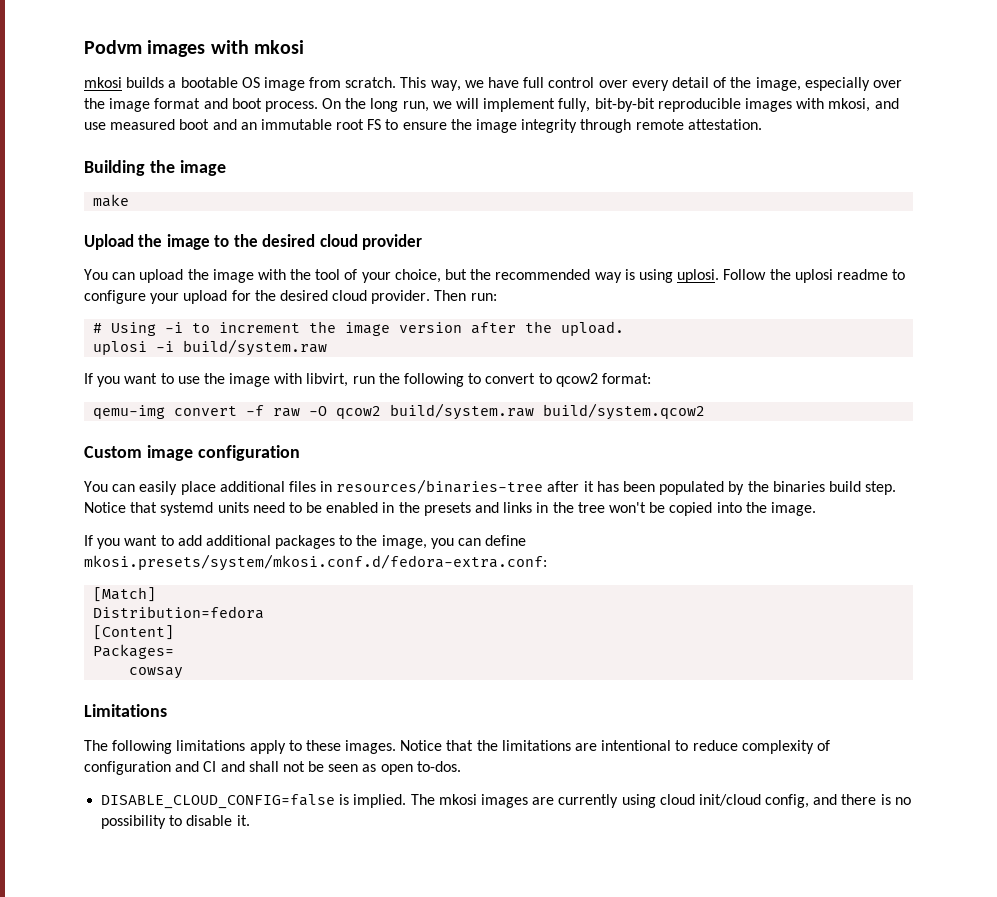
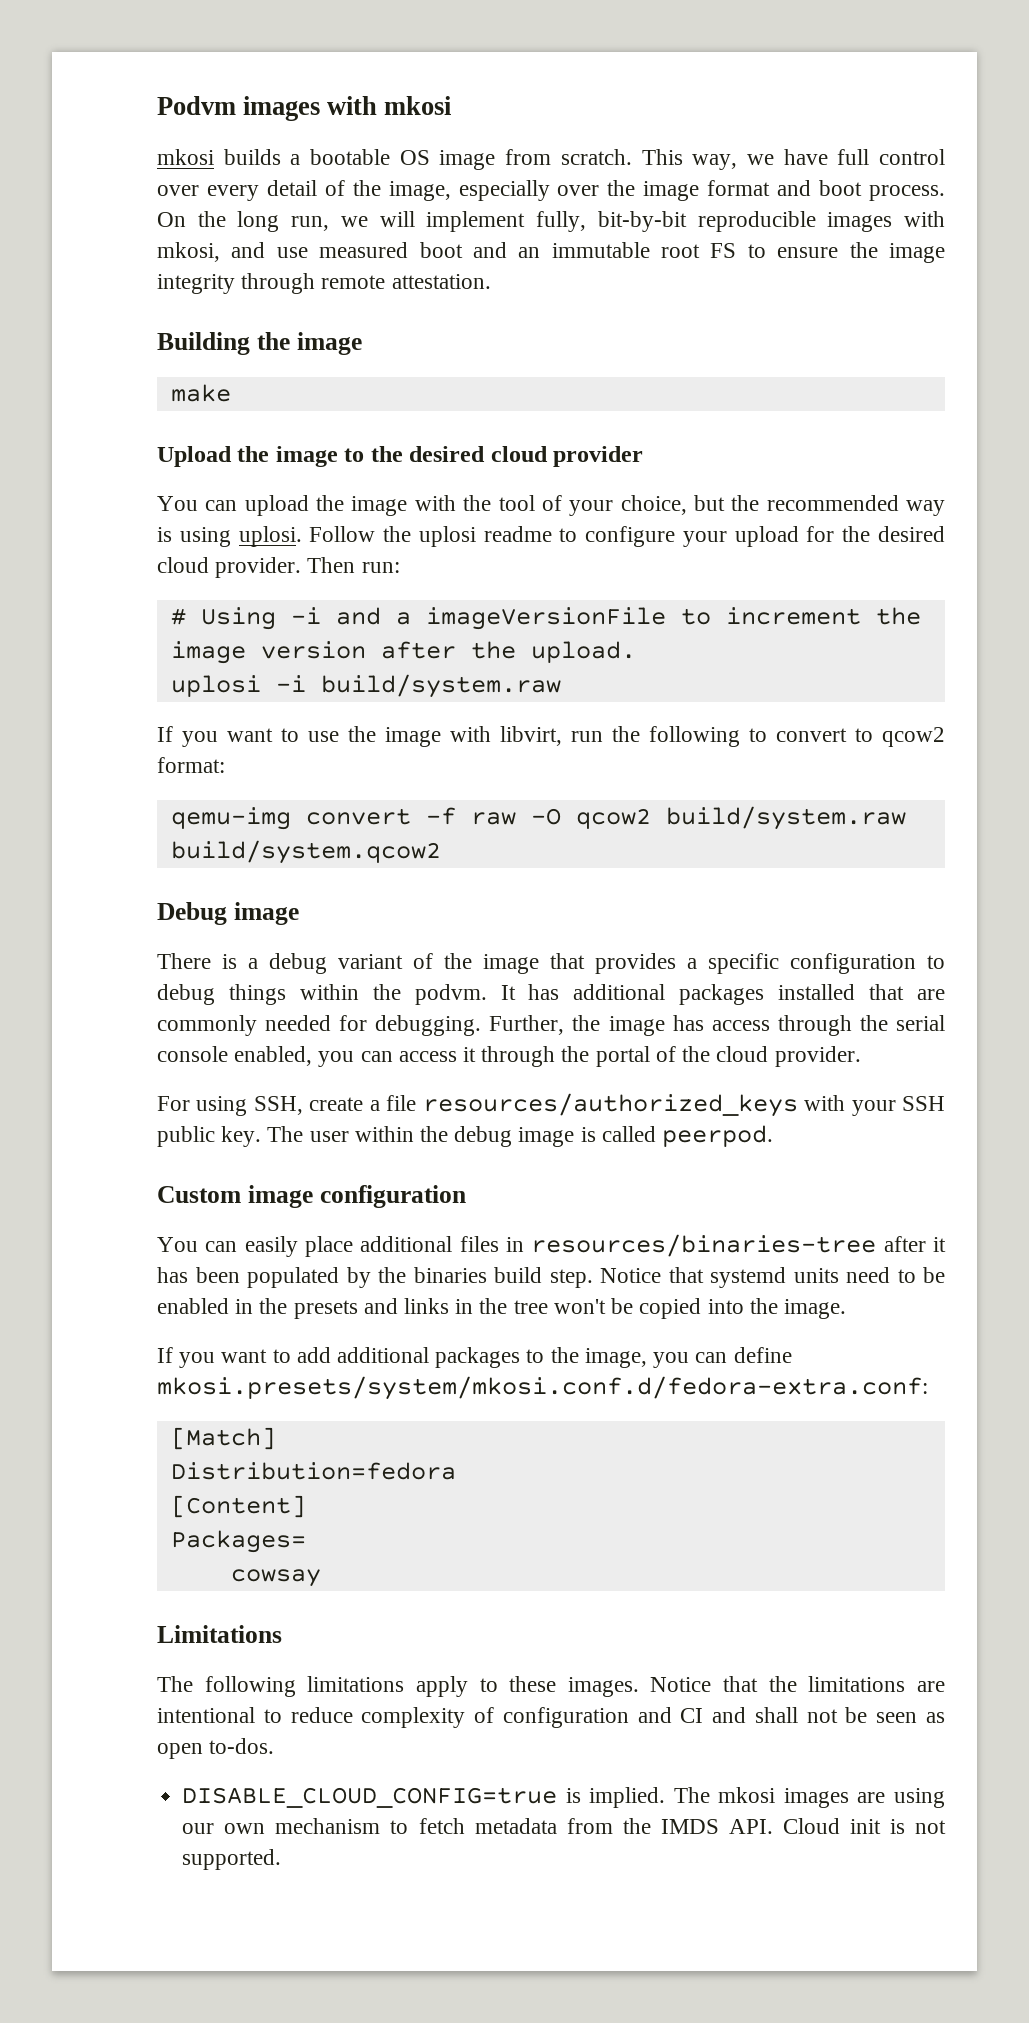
- # Using -i to increment the image version after the upload.
+ # Using -i and a imageVersionFile to increment the image version after the upload.
+ Debug image
+ There is a debug variant of the image that provides a specific configuration to debug things within the podvm. It has additional packages installed that are commonly needed for debugging. Further, the image has access through the serial console enabled, you can access it through the portal of the cloud provider.
+ For using SSH, create a file resources/authorized_keys with your SSH public key. The user within the debug image is called peerpod.
- DISABLE_CLOUD_CONFIG=false is implied.
+ DISABLE_CLOUD_CONFIG=true is implied.
- The mkosi images are currently using cloud init/cloud config, and there is no possibility to disable it.
+ The mkosi images are using our own mechanism to fetch metadata from the IMDS API. Cloud init is not supported.

